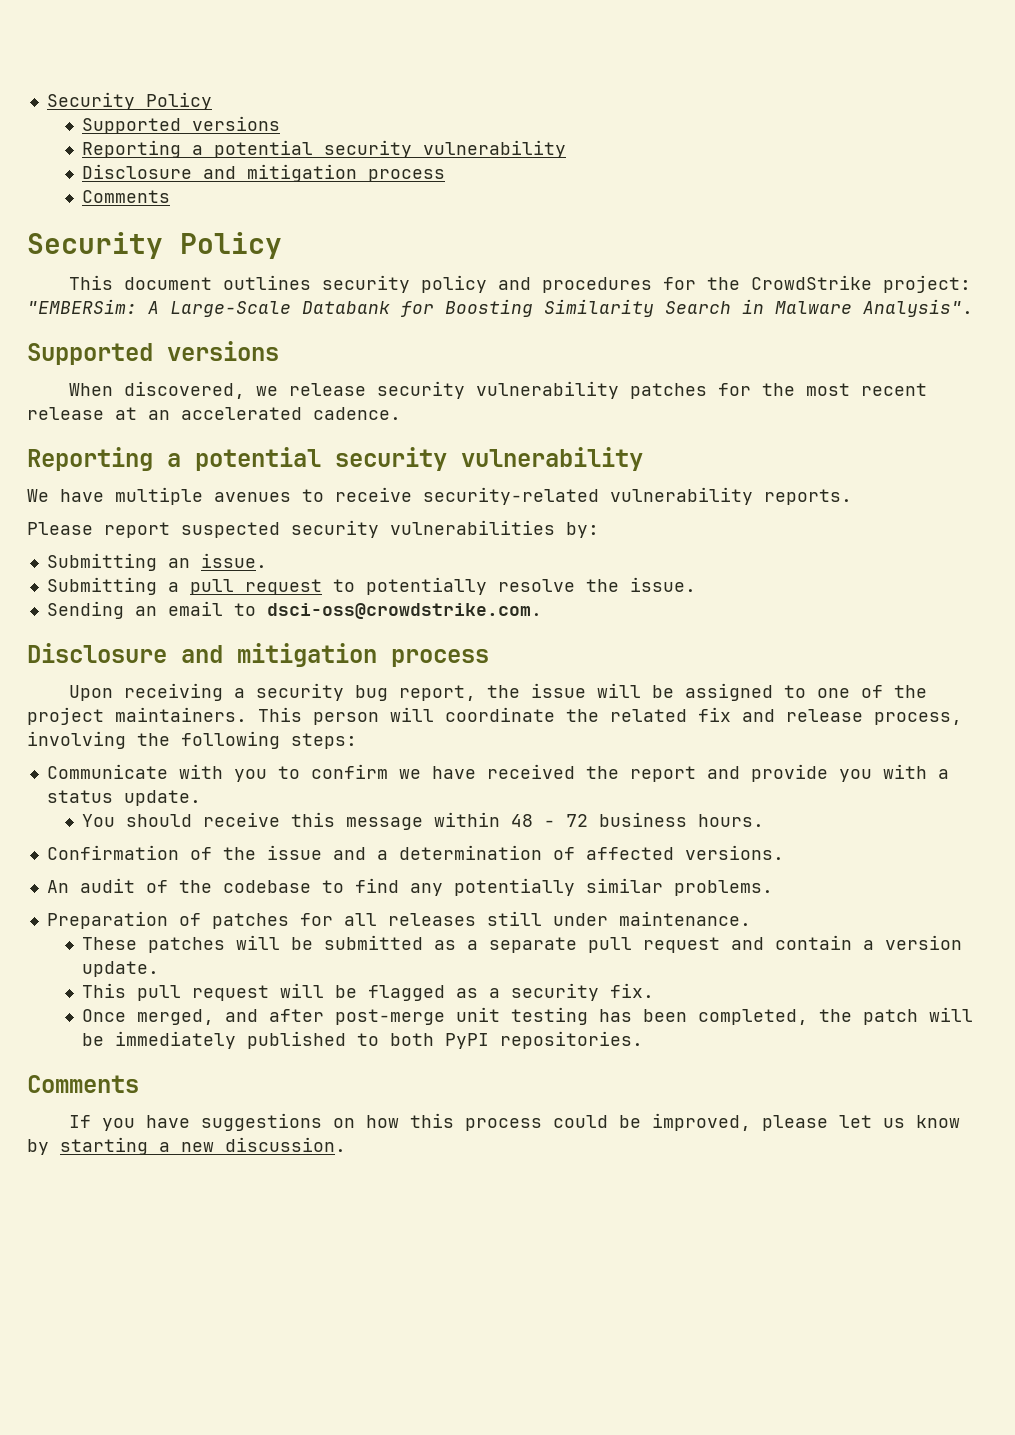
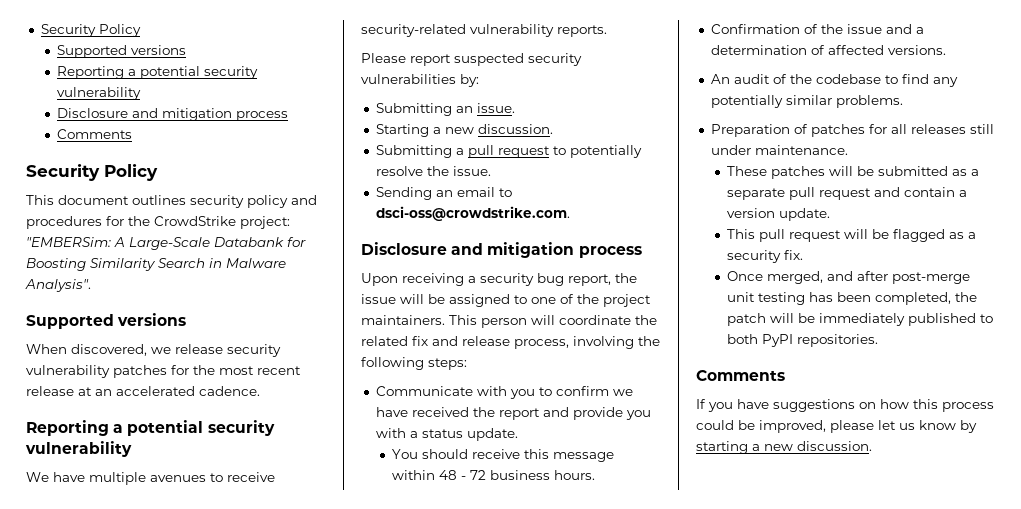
+ Starting a new discussion.

